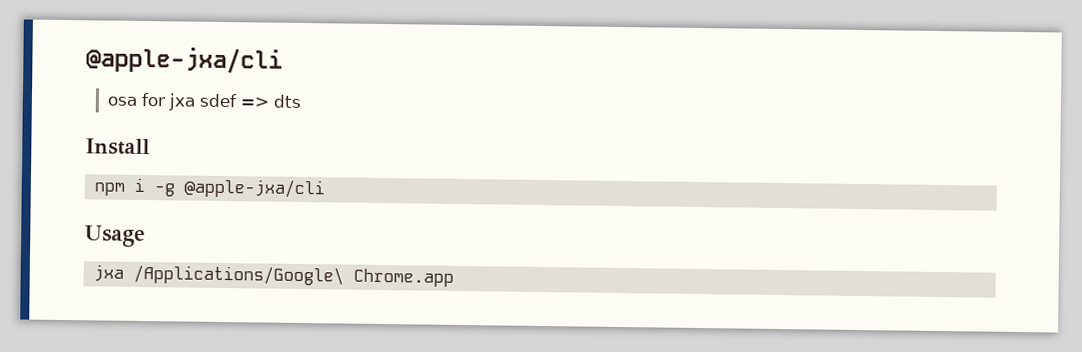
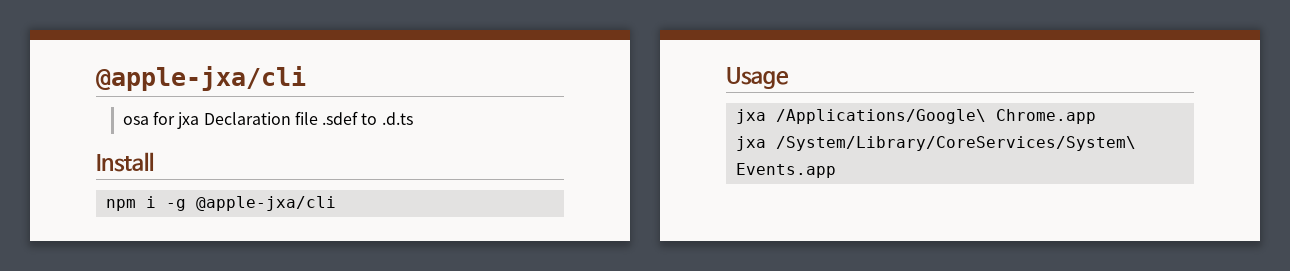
- osa for jxa sdef => dts
+ osa for jxa Declaration file .sdef to .d.ts
+ jxa /System/Library/CoreServices/System\ Events.app

